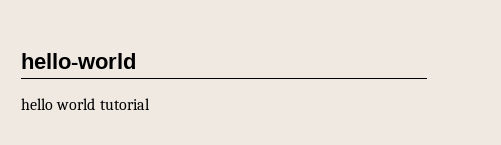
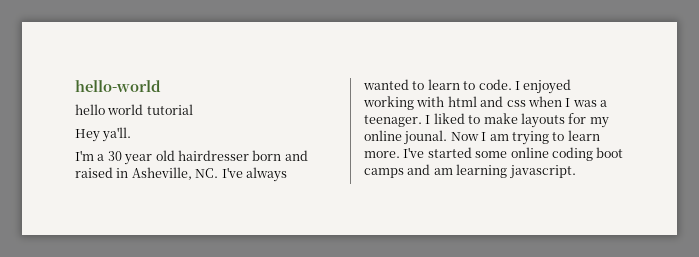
+ Hey ya'll.
+ I'm a 30 year old hairdresser born and raised in Asheville, NC. I've always wanted to learn to code. I enjoyed working with html and css when I was a teenager. I liked to make layouts for my online jounal. Now I am trying to learn more. I've started some online coding boot camps and am learning javascript.

